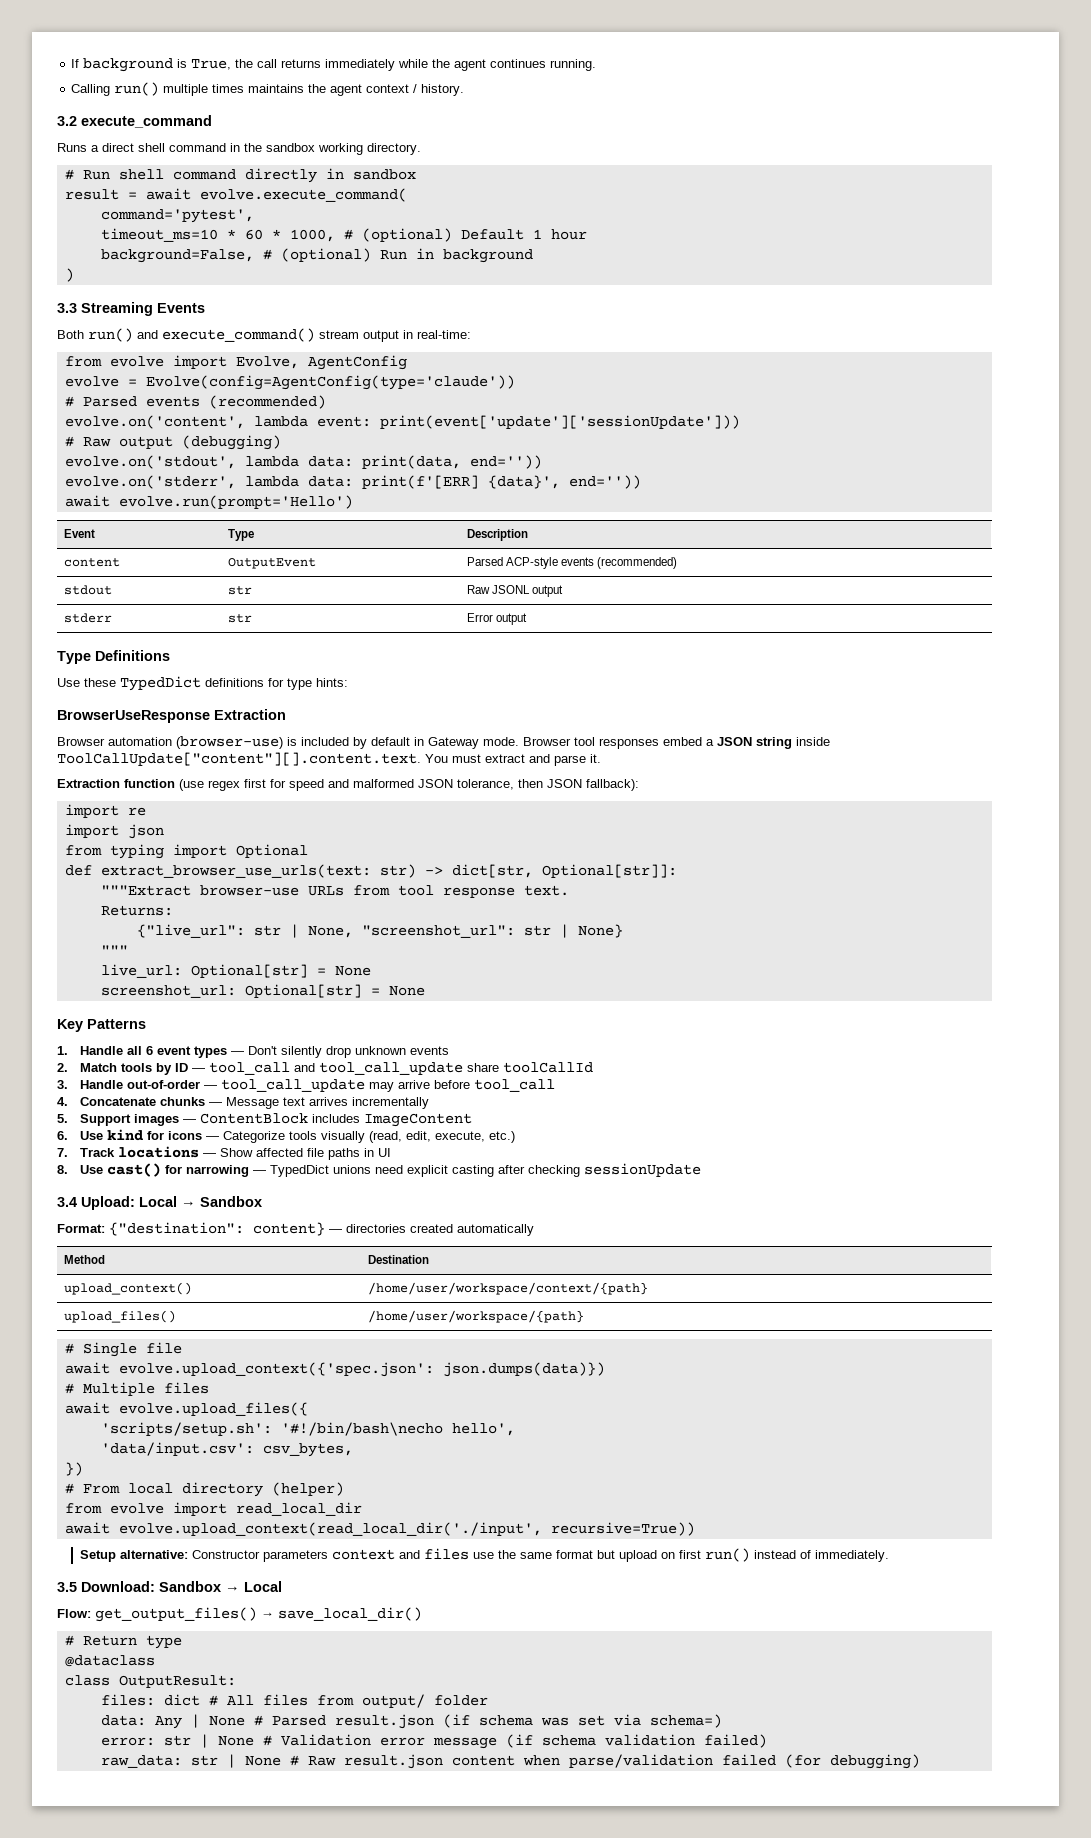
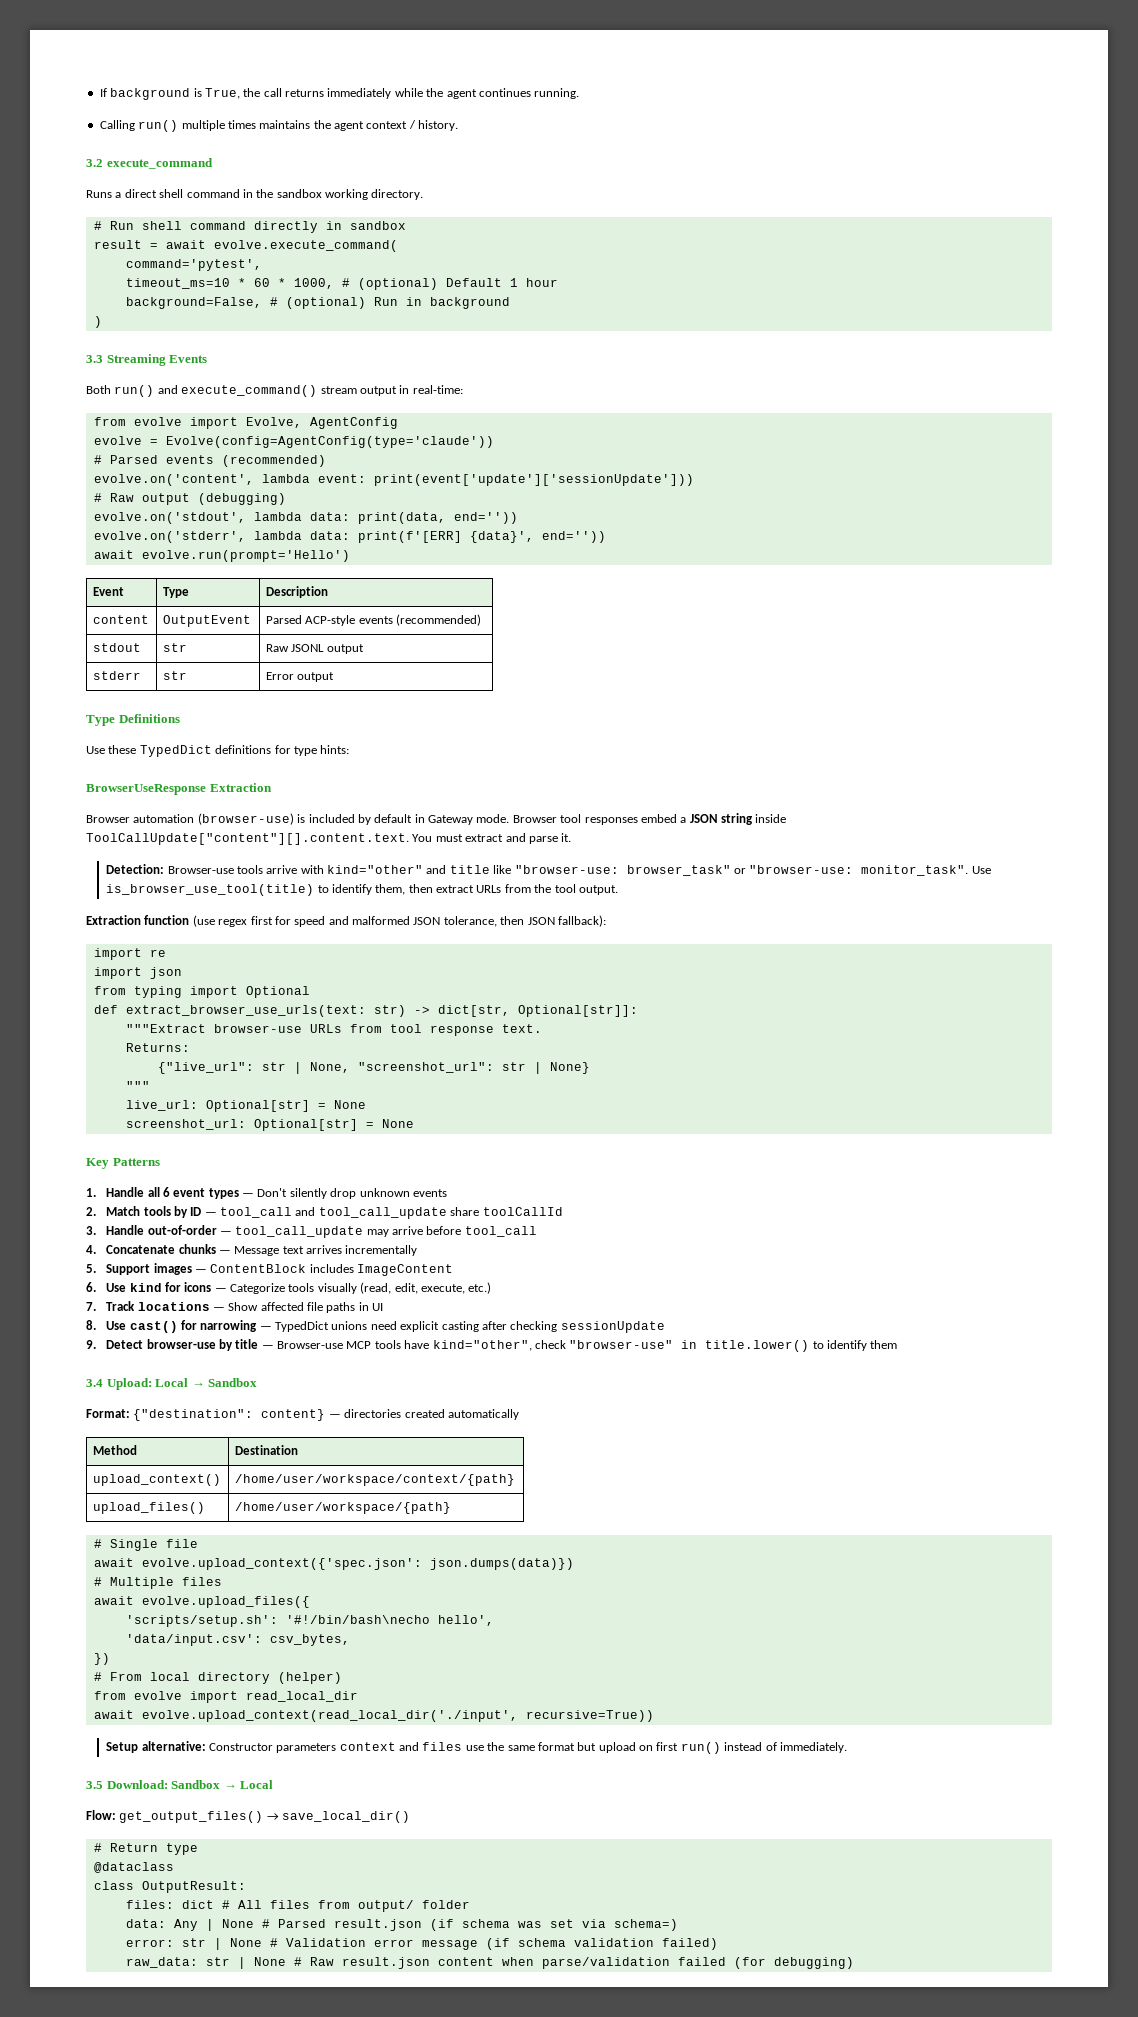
+ Detection: Browser-use tools arrive with kind="other" and title like "browser-use: browser_task" or "browser-use: monitor_task". Use is_browser_use_tool(title) to identify them, then extract URLs from the tool output.
+ 9. Detect browser-use by title — Browser-use MCP tools have kind="other", check "browser-use" in title.lower() to identify them

